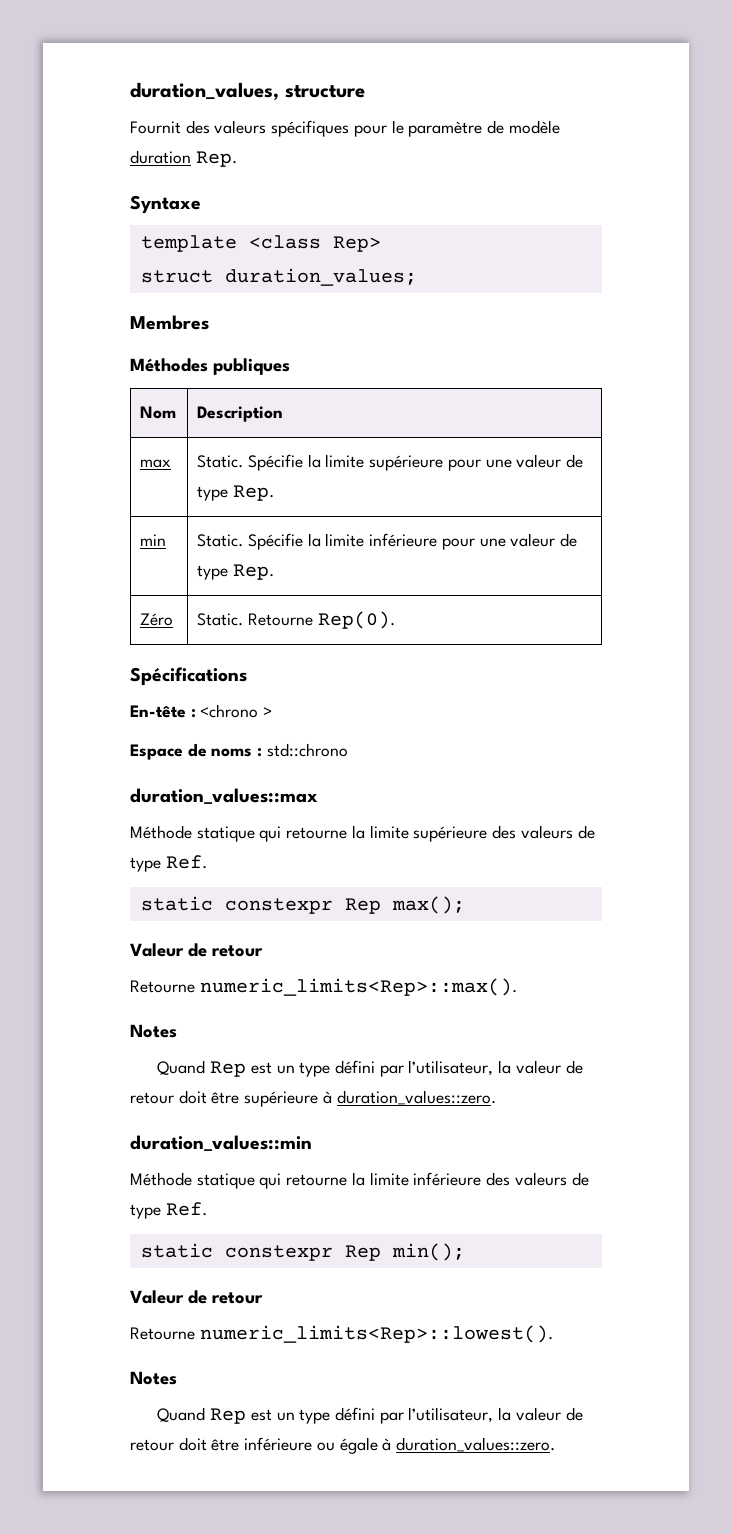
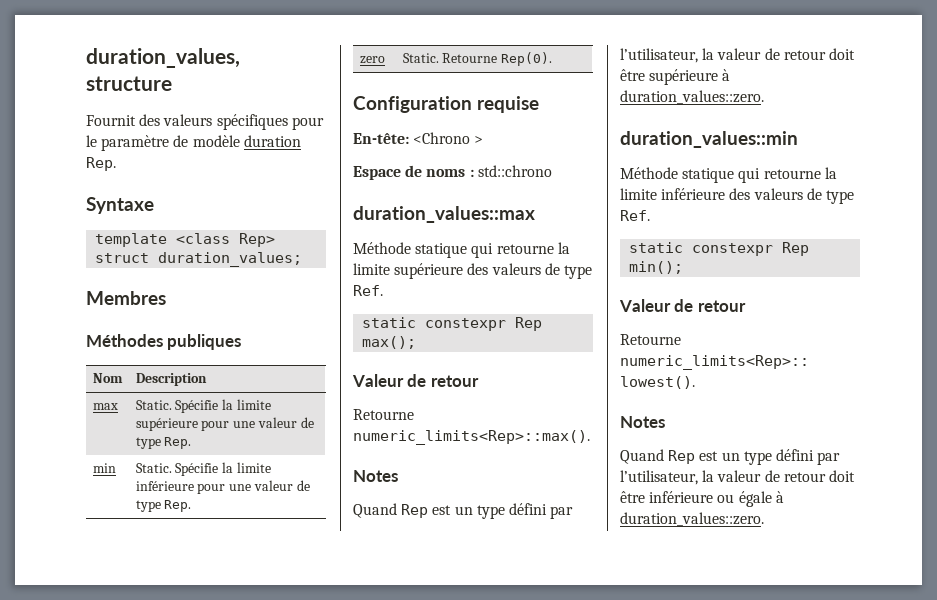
- Zéro | Static. Retourne Rep(0).
+ zero | Static. Retourne Rep(0).
- Spécifications
- En-tête : <chrono >
+ Configuration requise
+ En-tête: <Chrono >

